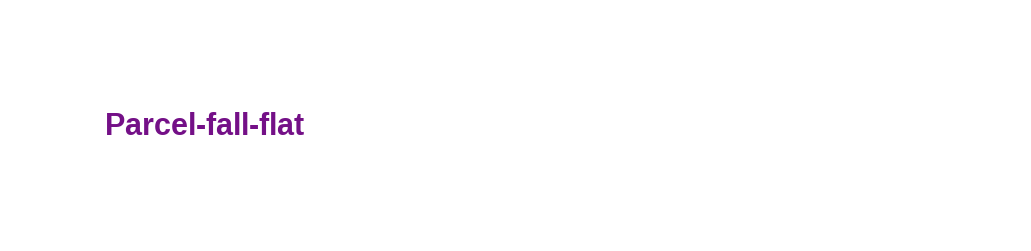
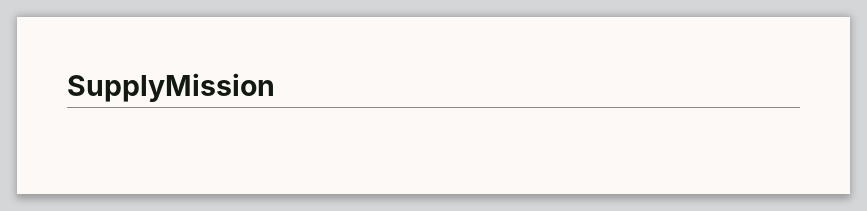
- Parcel-fall-flat
+ SupplyMission

